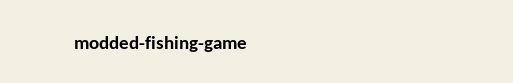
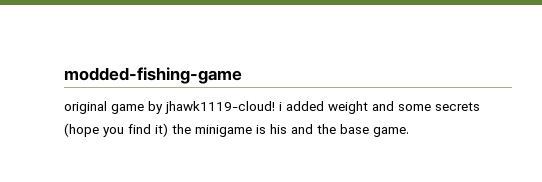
+ original game by jhawk1119-cloud! i added weight and some secrets (hope you find it) the minigame is his and the base game.

